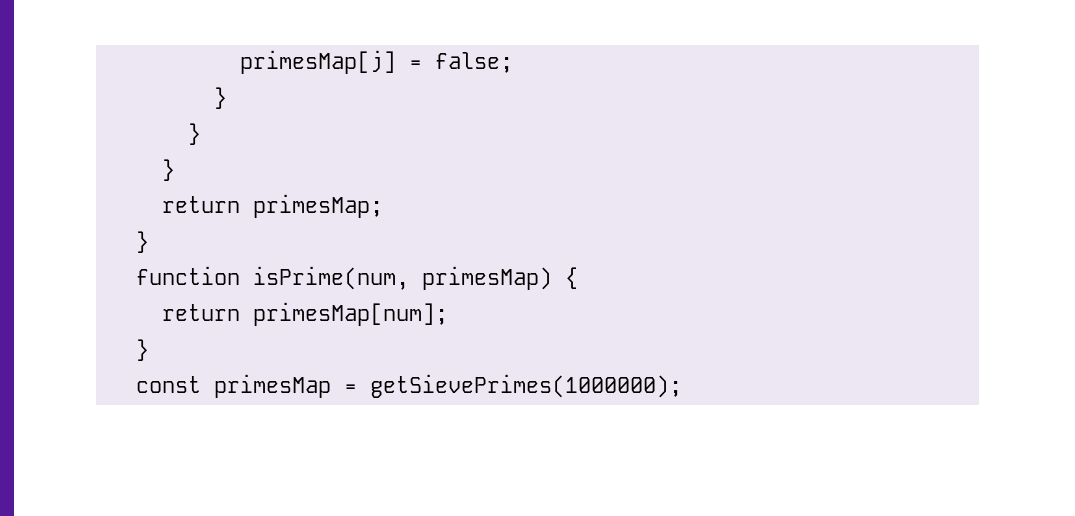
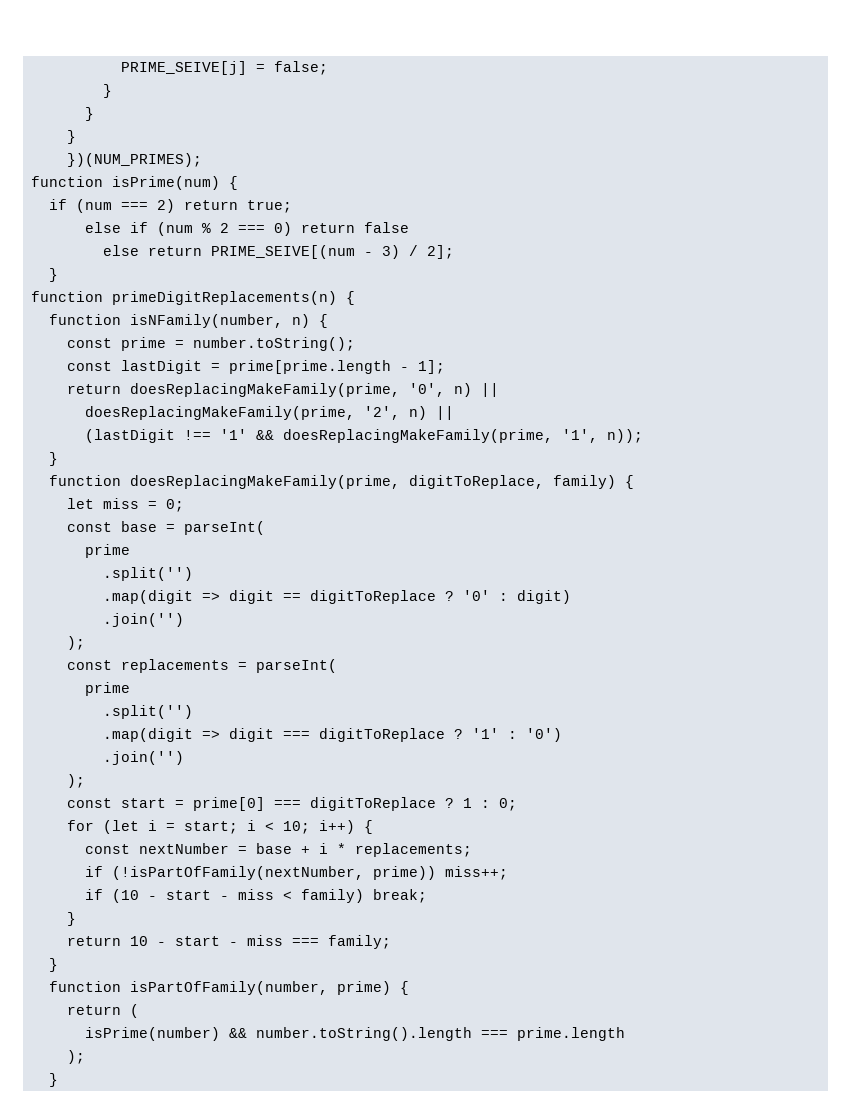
- primesMap[j] = false;
+ PRIME_SEIVE[j] = false;
- return primesMap;
+ })(NUM_PRIMES);
+ function isPrime(num) {
+ if (num === 2) return true;
+ else if (num % 2 === 0) return false
+ else return PRIME_SEIVE[(num - 3) / 2];
  }
- function isPrime(num, primesMap) {
- return primesMap[num];
+ function primeDigitReplacements(n) {
+ function isNFamily(number, n) {
+ const prime = number.toString();
+ const lastDigit = prime[prime.length - 1];
+ return doesReplacingMakeFamily(prime, '0', n) ||
+ doesReplacingMakeFamily(prime, '2', n) ||
+ (lastDigit !== '1' && doesReplacingMakeFamily(prime, '1', n));
  }
- const primesMap = getSievePrimes(1000000);
+ function doesReplacingMakeFamily(prime, digitToReplace, family) {
+ let miss = 0;
+ const base = parseInt(
+ prime
+ .split('')
+ .map(digit => digit == digitToReplace ? '0' : digit)
+ .join('')
+ );
+ const replacements = parseInt(
+ prime
+ .split('')
+ .map(digit => digit === digitToReplace ? '1' : '0')
+ .join('')
+ );
+ const start = prime[0] === digitToReplace ? 1 : 0;
+ for (let i = start; i < 10; i++) {
+ const nextNumber = base + i * replacements;
+ if (!isPartOfFamily(nextNumber, prime)) miss++;
+ if (10 - start - miss < family) break;
+ }
+ return 10 - start - miss === family;
+ }
+ function isPartOfFamily(number, prime) {
+ return (
+ isPrime(number) && number.toString().length === prime.length
+ );
+ }

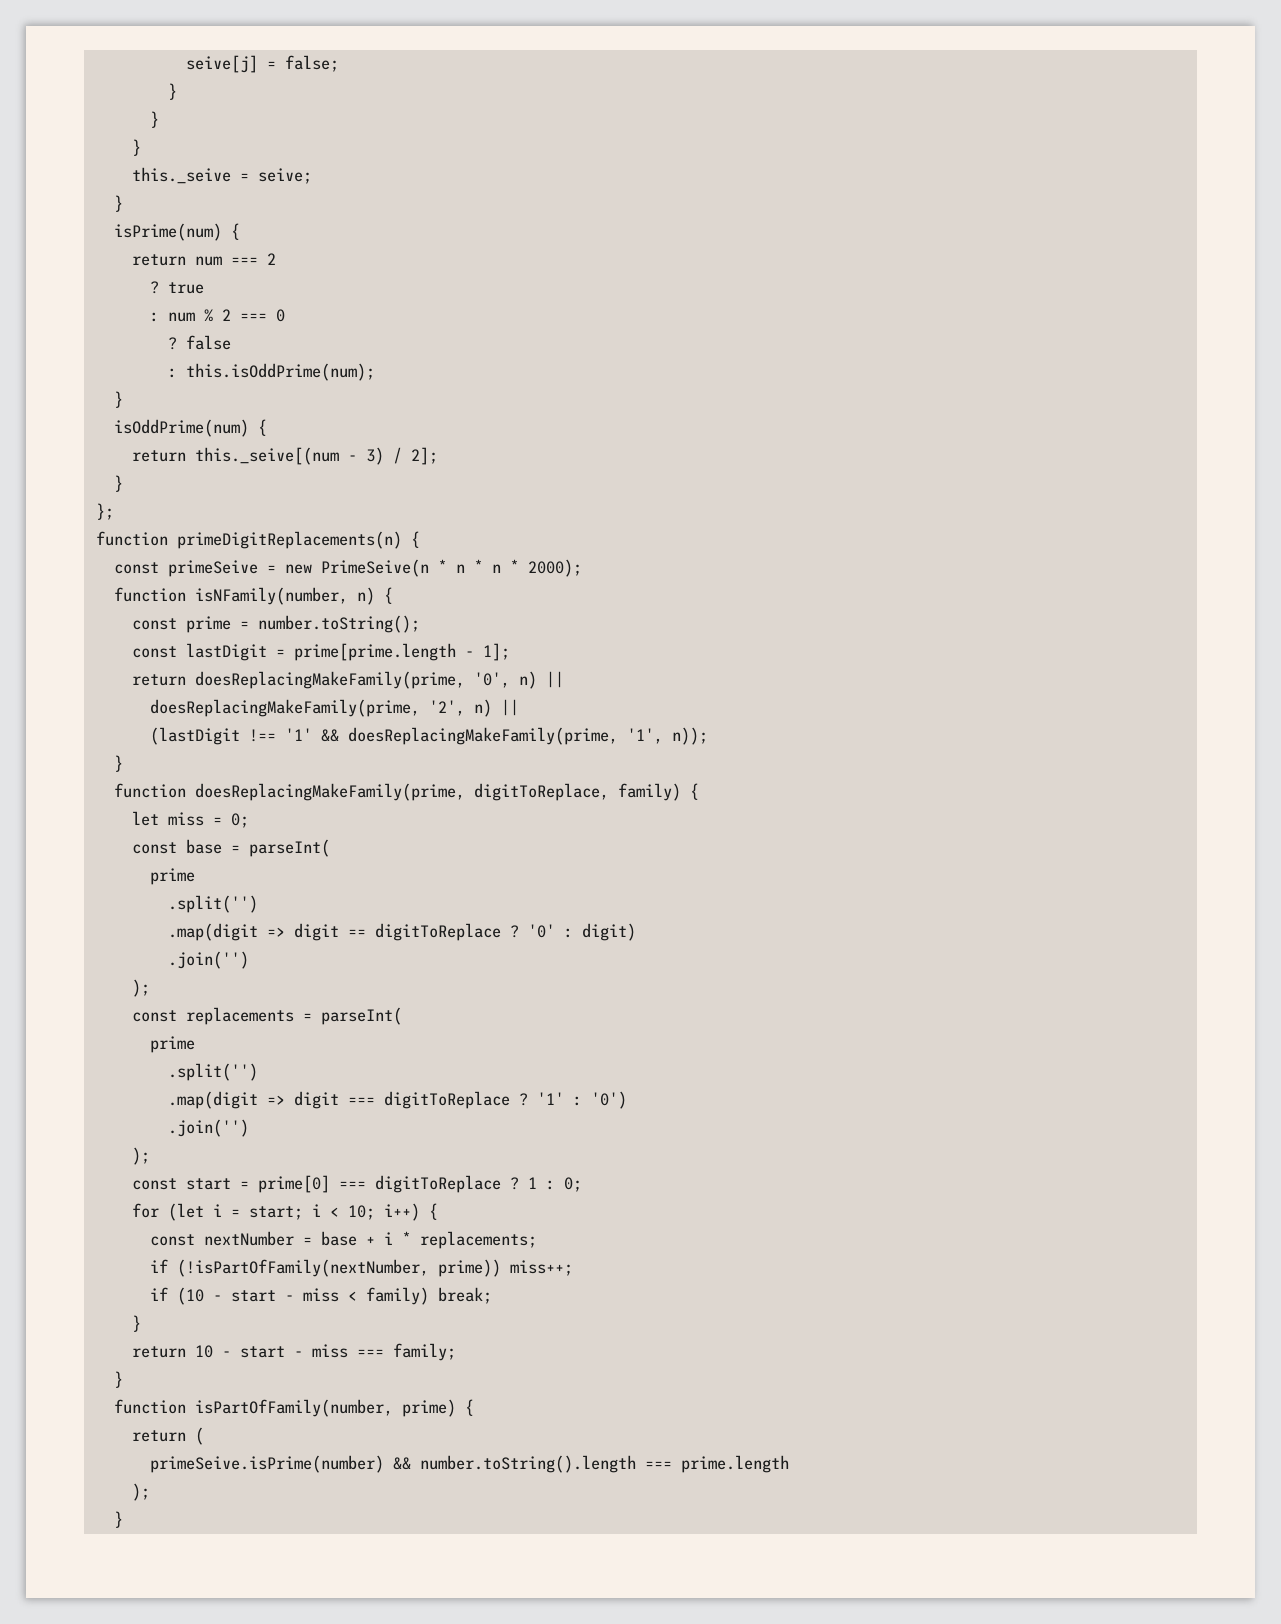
- PRIME_SEIVE[j] = false;
+ seive[j] = false;
- })(NUM_PRIMES);
- function isPrime(num) {
- if (num === 2) return true;
- else if (num % 2 === 0) return false
+ this._seive = seive;
+ }
+ isPrime(num) {
+ return num === 2
+ ? true
+ : num % 2 === 0
+ ? false
- else return PRIME_SEIVE[(num - 3) / 2];
+ : this.isOddPrime(num);
+ }
+ isOddPrime(num) {
+ return this._seive[(num - 3) / 2];
+ };
+ const primeSeive = new PrimeSeive(n * n * n * 2000);
- isPrime(number) && number.toString().length === prime.length
+ primeSeive.isPrime(number) && number.toString().length === prime.length

